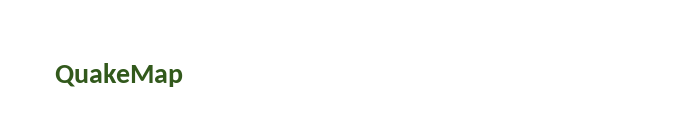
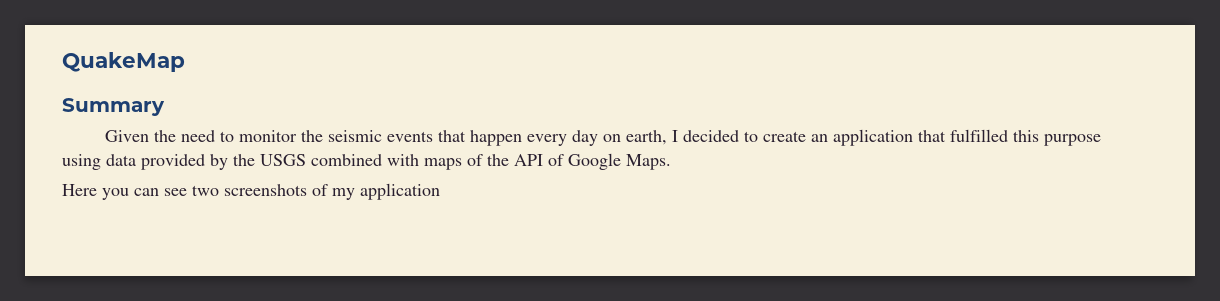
+ Summary
+ Given the need to monitor the seismic events that happen every day on earth, I decided to create an application that fulfilled this purpose using data provided by the USGS combined with maps of the API of Google Maps.
+ Here you can see two screenshots of my application

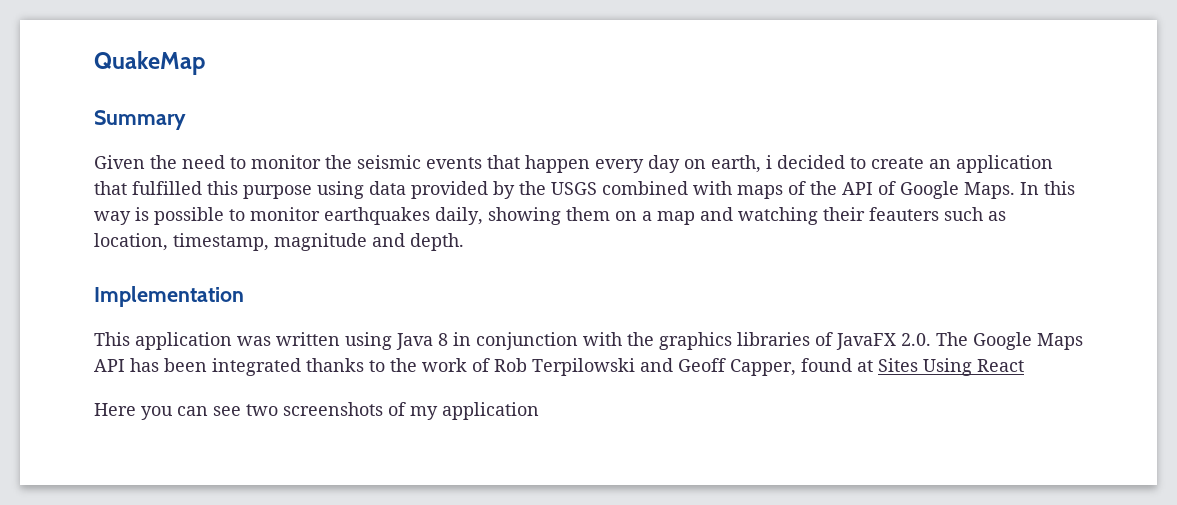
- Given the need to monitor the seismic events that happen every day on earth, I decided to create an application that fulfilled this purpose using data provided by the USGS combined with maps of the API of Google Maps.
+ Given the need to monitor the seismic events that happen every day on earth, i decided to create an application that fulfilled this purpose using data provided by the USGS combined with maps of the API of Google Maps. In this way is possible to monitor earthquakes daily, showing them on a map and watching their feauters such as location, timestamp, magnitude and depth.
+ Implementation
+ This application was written using Java 8 in conjunction with the graphics libraries of JavaFX 2.0. The Google Maps API has been integrated thanks to the work of Rob Terpilowski and Geoff Capper, found at Sites Using React

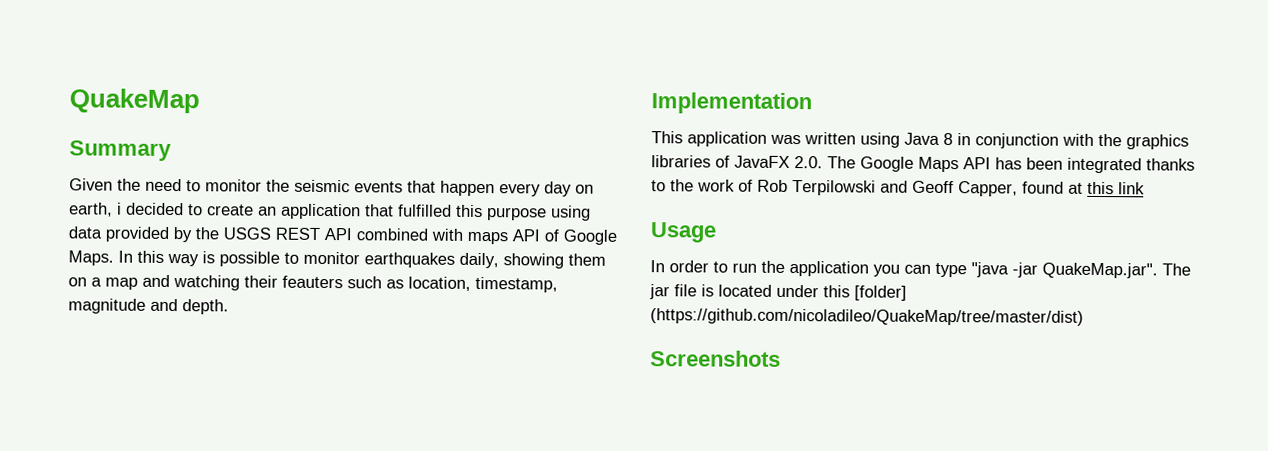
- Given the need to monitor the seismic events that happen every day on earth, i decided to create an application that fulfilled this purpose using data provided by the USGS combined with maps of the API of Google Maps.
+ Given the need to monitor the seismic events that happen every day on earth, i decided to create an application that fulfilled this purpose using data provided by the USGS REST API combined with maps API of Google Maps.
- This application was written using Java 8 in conjunction with the graphics libraries of JavaFX 2.0. The Google Maps API has been integrated thanks to the work of Rob Terpilowski and Geoff Capper, found at Sites Using React
- Here you can see two screenshots of my application
+ This application was written using Java 8 in conjunction with the graphics libraries of JavaFX 2.0. The Google Maps API has been integrated thanks to the work of Rob Terpilowski and Geoff Capper, found at this link
+ Usage
+ In order to run the application you can type "java -jar QuakeMap.jar". The jar file is located under this [folder] (https://github.com/nicoladileo/QuakeMap/tree/master/dist)
+ Screenshots

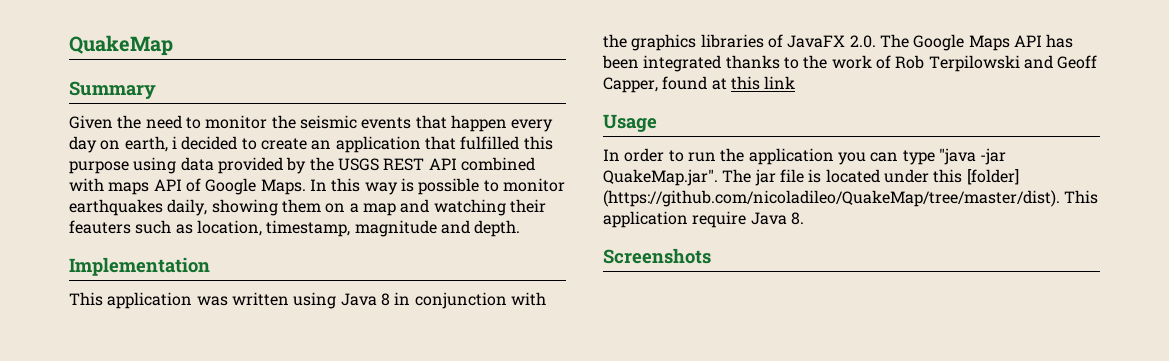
- In order to run the application you can type "java -jar QuakeMap.jar". The jar file is located under this [folder] (https://github.com/nicoladileo/QuakeMap/tree/master/dist)
+ In order to run the application you can type "java -jar QuakeMap.jar". The jar file is located under this [folder] (https://github.com/nicoladileo/QuakeMap/tree/master/dist). This application require Java 8.

